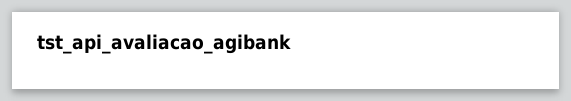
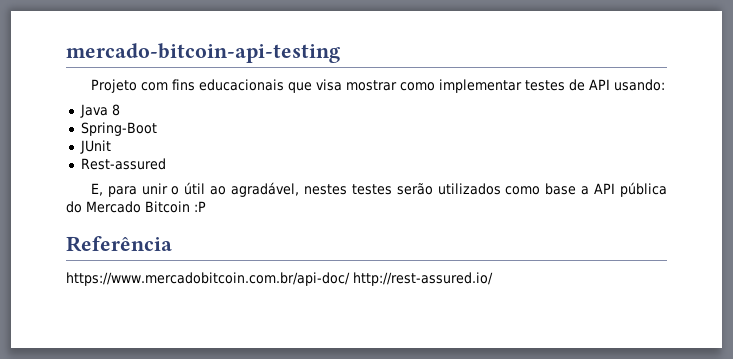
- tst_api_avaliacao_agibank
+ mercado-bitcoin-api-testing
+ Projeto com fins educacionais que visa mostrar como implementar testes de API usando:
+ Java 8
+ Spring-Boot
+ JUnit
+ Rest-assured
+ E, para unir o útil ao agradável, nestes testes serão utilizados como base a API pública do Mercado Bitcoin :P
+ Referência
+ https://www.mercadobitcoin.com.br/api-doc/ http://rest-assured.io/

